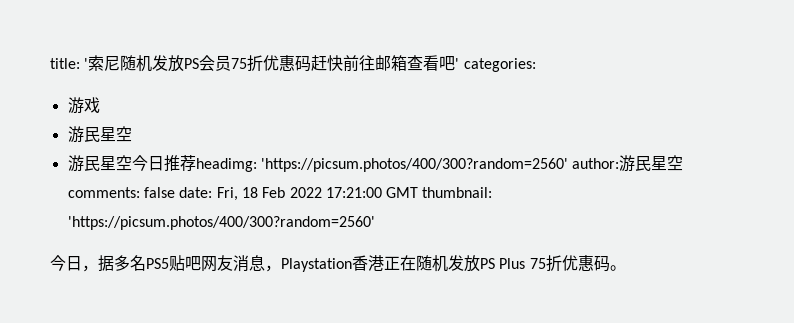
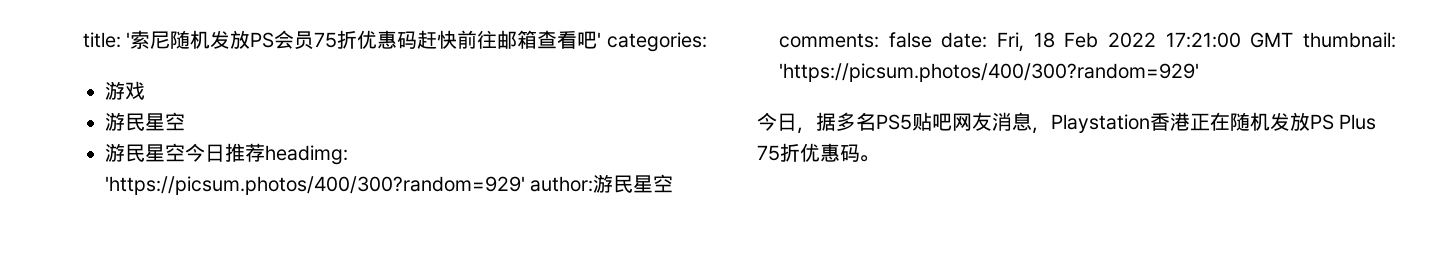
- 游民星空今日推荐headimg: 'https://picsum.photos/400/300?random=2560' author:游民星空comments: false date: Fri, 18 Feb 2022 17:21:00 GMT thumbnail: 'https://picsum.photos/400/300?random=2560'
+ 游民星空今日推荐headimg: 'https://picsum.photos/400/300?random=929' author:游民星空comments: false date: Fri, 18 Feb 2022 17:21:00 GMT thumbnail: 'https://picsum.photos/400/300?random=929'

